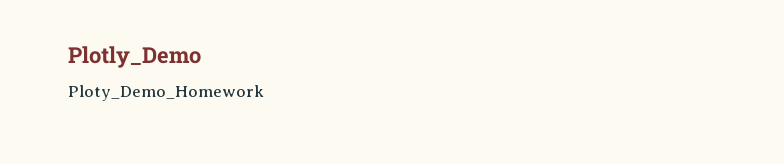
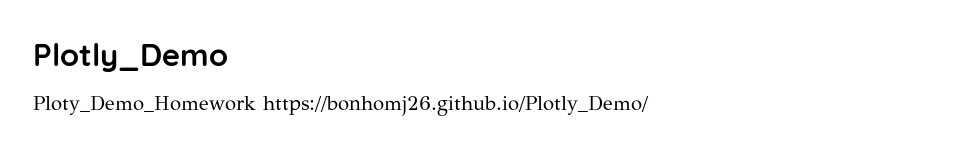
- Ploty_Demo_Homework
+ Ploty_Demo_Homework https://bonhomj26.github.io/Plotly_Demo/

